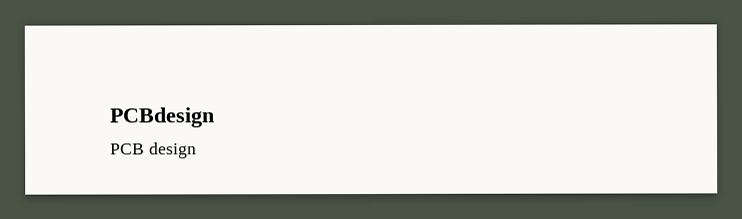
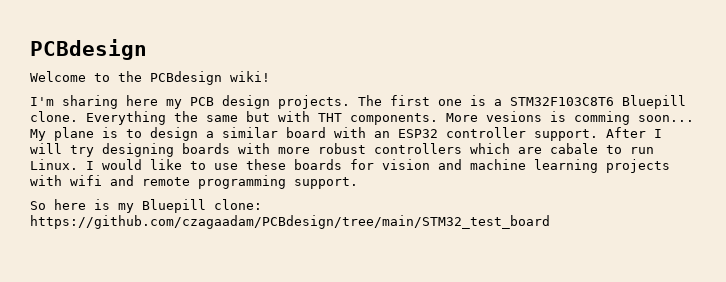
- PCB design
+ Welcome to the PCBdesign wiki!
+ I'm sharing here my PCB design projects. The first one is a STM32F103C8T6 Bluepill clone. Everything the same but with THT components. More vesions is comming soon... My plane is to design a similar board with an ESP32 controller support. After I will try designing boards with more robust controllers which are cabale to run Linux. I would like to use these boards for vision and machine learning projects with wifi and remote programming support.
+ So here is my Bluepill clone: https://github.com/czagaadam/PCBdesign/tree/main/STM32_test_board

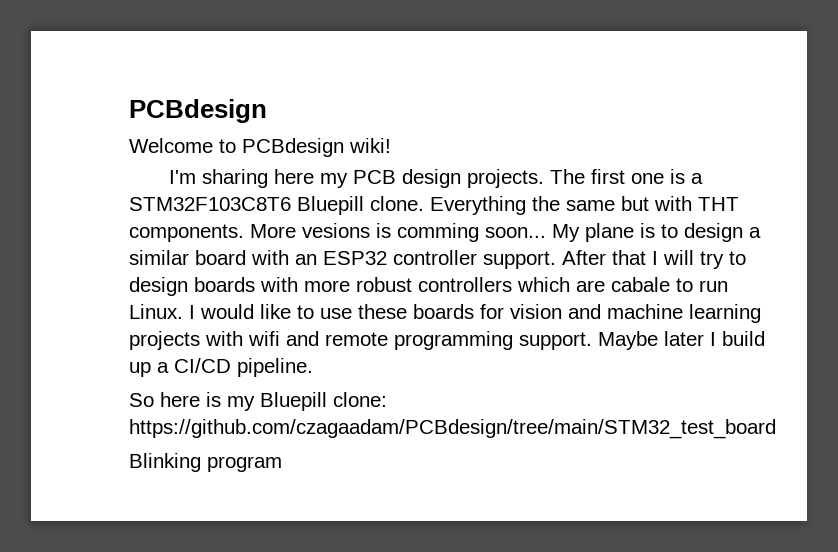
- Welcome to the PCBdesign wiki!
+ Welcome to PCBdesign wiki!
- After I will try designing boards with more robust controllers which are cabale to run Linux.
+ After that I will try to design boards with more robust controllers which are cabale to run Linux.
+ Maybe later I build up a CI/CD pipeline.
+ Blinking program

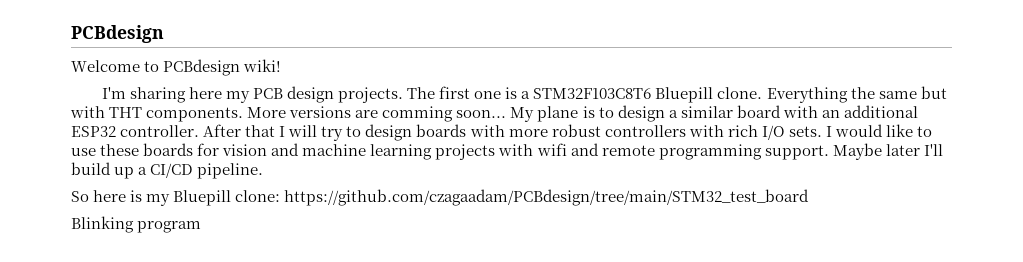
- More vesions is comming soon...
+ More versions are comming soon...
- My plane is to design a similar board with an ESP32 controller support.
+ My plane is to design a similar board with an additional ESP32 controller.
- After that I will try to design boards with more robust controllers which are cabale to run Linux.
+ After that I will try to design boards with more robust controllers with rich I/O sets.
- Maybe later I build up a CI/CD pipeline.
+ Maybe later I'll build up a CI/CD pipeline.

